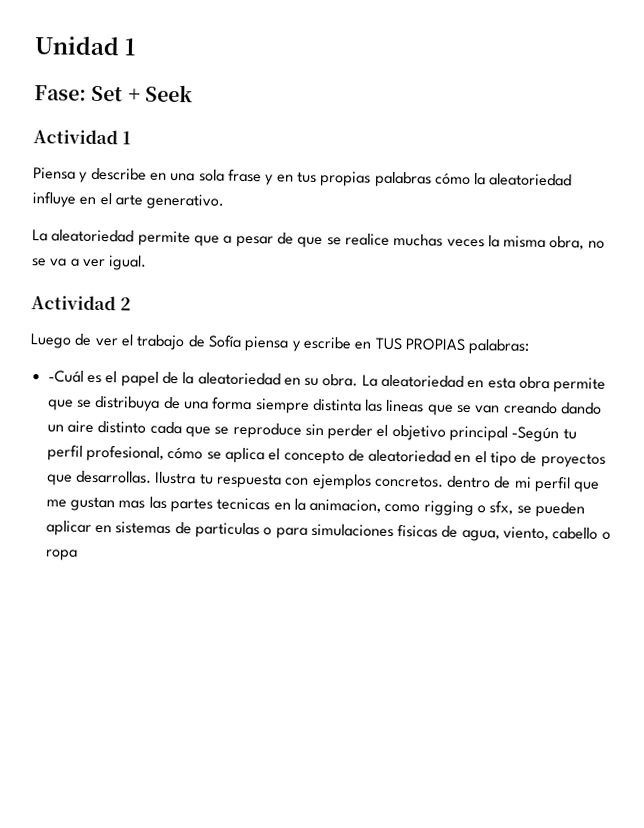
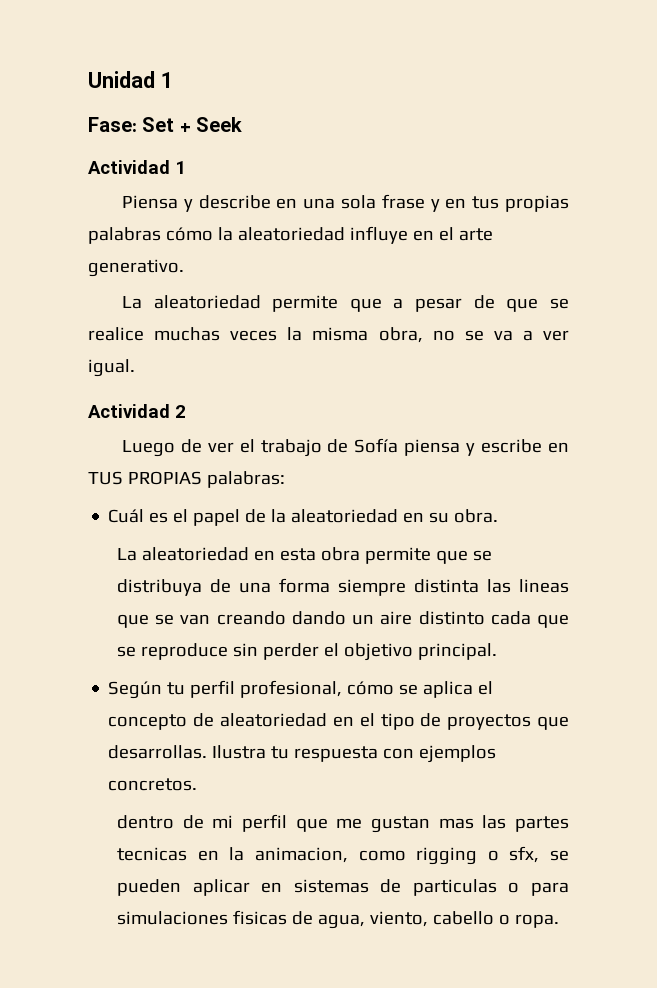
- -Cuál es el papel de la aleatoriedad en su obra. La aleatoriedad en esta obra permite que se distribuya de una forma siempre distinta las lineas que se van creando dando un aire distinto cada que se reproduce sin perder el objetivo principal -Según tu perfil profesional, cómo se aplica el concepto de aleatoriedad en el tipo de proyectos que desarrollas.
+ Cuál es el papel de la aleatoriedad en su obra.
+ La aleatoriedad en esta obra permite que se distribuya de una forma siempre distinta las lineas que se van creando dando un aire distinto cada que se reproduce sin perder el objetivo principal.
+ Según tu perfil profesional, cómo se aplica el concepto de aleatoriedad en el tipo de proyectos que desarrollas.
- Ilustra tu respuesta con ejemplos concretos. dentro de mi perfil que me gustan mas las partes tecnicas en la animacion, como rigging o sfx, se pueden aplicar en sistemas de particulas o para simulaciones fisicas de agua, viento, cabello o ropa
+ Ilustra tu respuesta con ejemplos concretos.
+ dentro de mi perfil que me gustan mas las partes tecnicas en la animacion, como rigging o sfx, se pueden aplicar en sistemas de particulas o para simulaciones fisicas de agua, viento, cabello o ropa.

